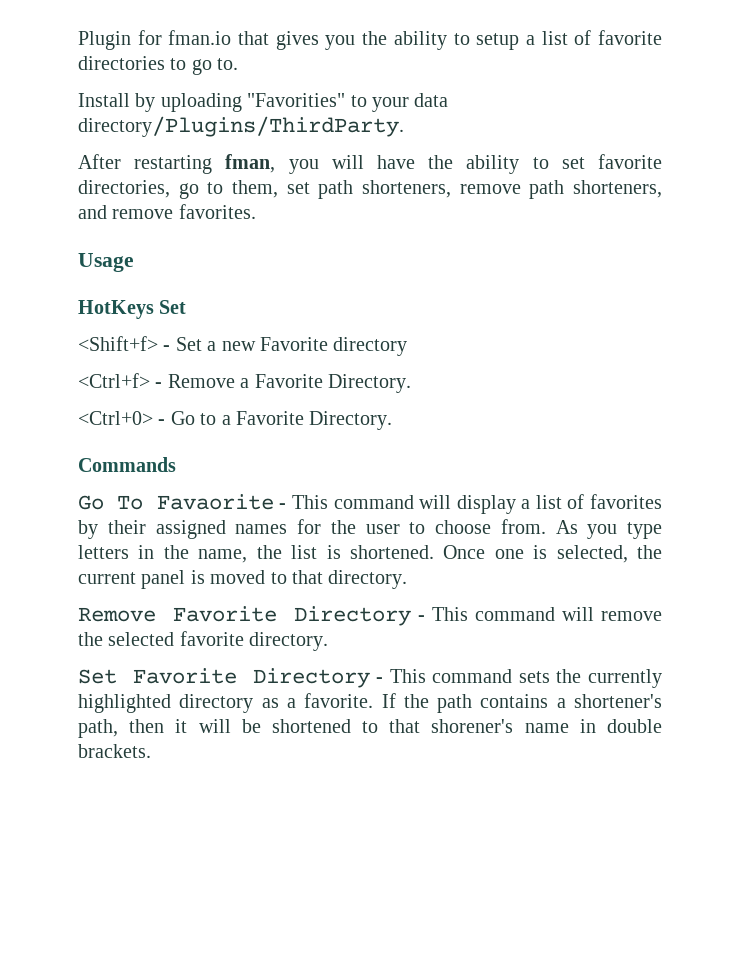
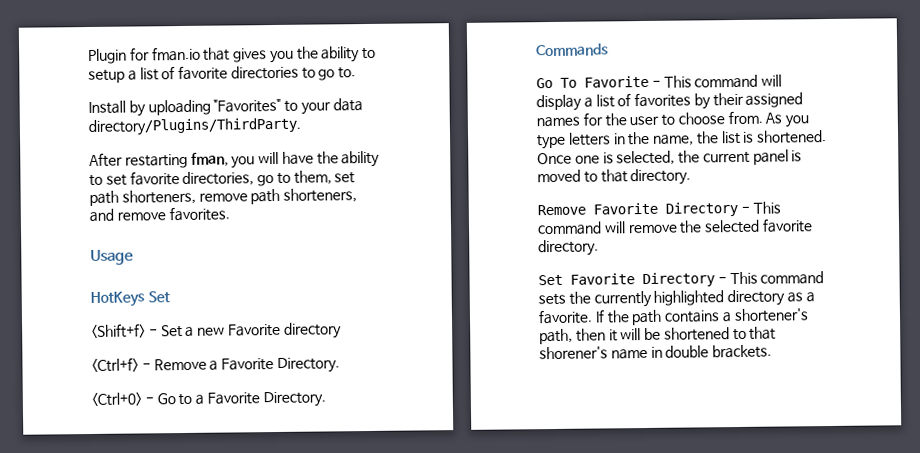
- Install by uploading "Favorities" to your data directory/Plugins/ThirdParty.
+ Install by uploading "Favorites" to your data directory/Plugins/ThirdParty.
- Go To Favaorite - This command will display a list of favorites by their assigned names for the user to choose from.
+ Go To Favorite - This command will display a list of favorites by their assigned names for the user to choose from.

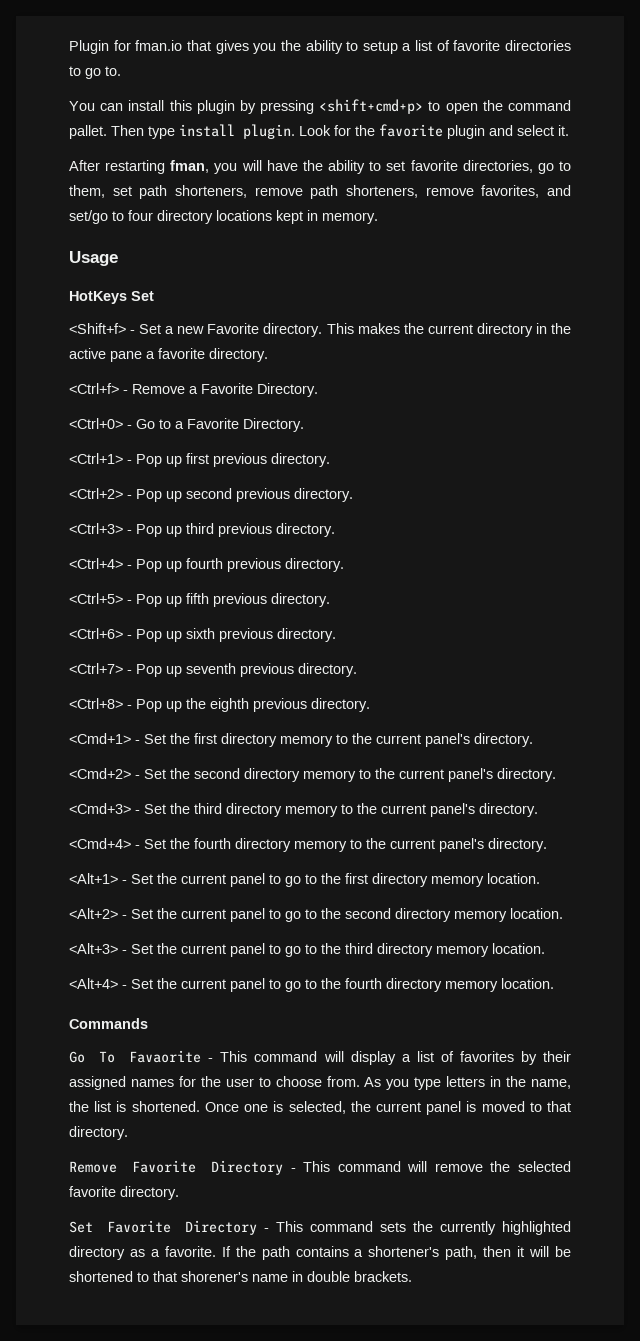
- Install by uploading "Favorites" to your data directory/Plugins/ThirdParty.
+ You can install this plugin by pressing <shift+cmd+p> to open the command pallet. Then type install plugin. Look for the favorite plugin and select it.
- After restarting fman, you will have the ability to set favorite directories, go to them, set path shorteners, remove path shorteners, and remove favorites.
+ After restarting fman, you will have the ability to set favorite directories, go to them, set path shorteners, remove path shorteners, remove favorites, and set/go to four directory locations kept in memory.
- <Shift+f> - Set a new Favorite directory
+ <Shift+f> - Set a new Favorite directory. This makes the current directory in the active pane a favorite directory.
+ <Ctrl+1> - Pop up first previous directory.
+ <Ctrl+2> - Pop up second previous directory.
+ <Ctrl+3> - Pop up third previous directory.
+ <Ctrl+4> - Pop up fourth previous directory.
+ <Ctrl+5> - Pop up fifth previous directory.
+ <Ctrl+6> - Pop up sixth previous directory.
+ <Ctrl+7> - Pop up seventh previous directory.
+ <Ctrl+8> - Pop up the eighth previous directory.
+ <Cmd+1> - Set the first directory memory to the current panel's directory.
+ <Cmd+2> - Set the second directory memory to the current panel's directory.
+ <Cmd+3> - Set the third directory memory to the current panel's directory.
+ <Cmd+4> - Set the fourth directory memory to the current panel's directory.
+ <Alt+1> - Set the current panel to go to the first directory memory location.
+ <Alt+2> - Set the current panel to go to the second directory memory location.
+ <Alt+3> - Set the current panel to go to the third directory memory location.
+ <Alt+4> - Set the current panel to go to the fourth directory memory location.
- Go To Favorite - This command will display a list of favorites by their assigned names for the user to choose from.
+ Go To Favaorite - This command will display a list of favorites by their assigned names for the user to choose from.

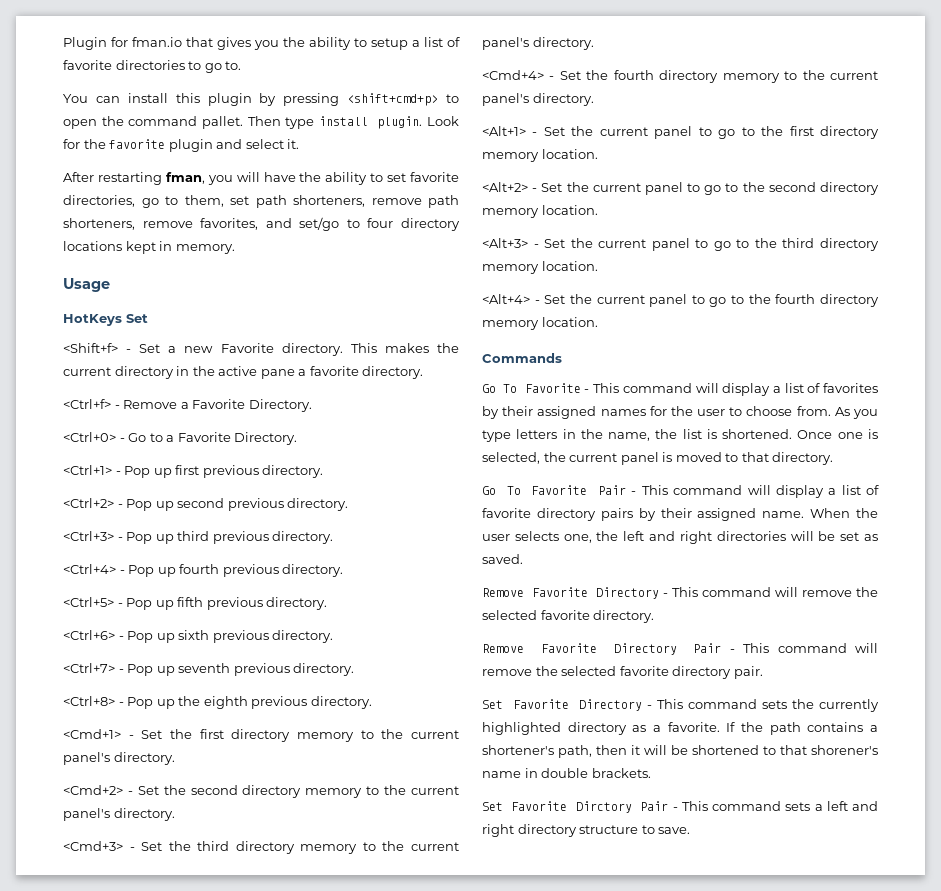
- Go To Favaorite - This command will display a list of favorites by their assigned names for the user to choose from.
+ Go To Favorite - This command will display a list of favorites by their assigned names for the user to choose from.
+ Go To Favorite Pair - This command will display a list of favorite directory pairs by their assigned name. When the user selects one, the left and right directories will be set as saved.
+ Remove Favorite Directory Pair - This command will remove the selected favorite directory pair.
+ Set Favorite Dirctory Pair - This command sets a left and right directory structure to save.

